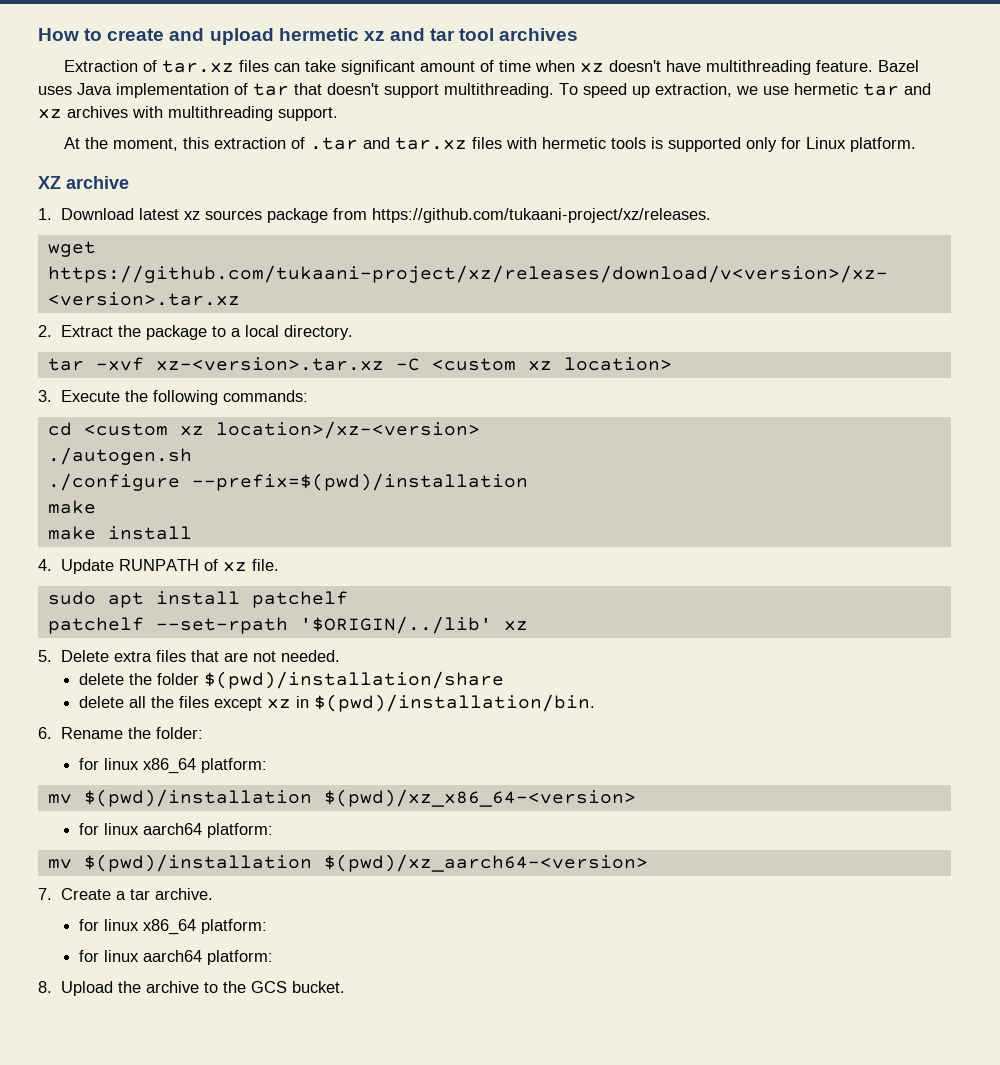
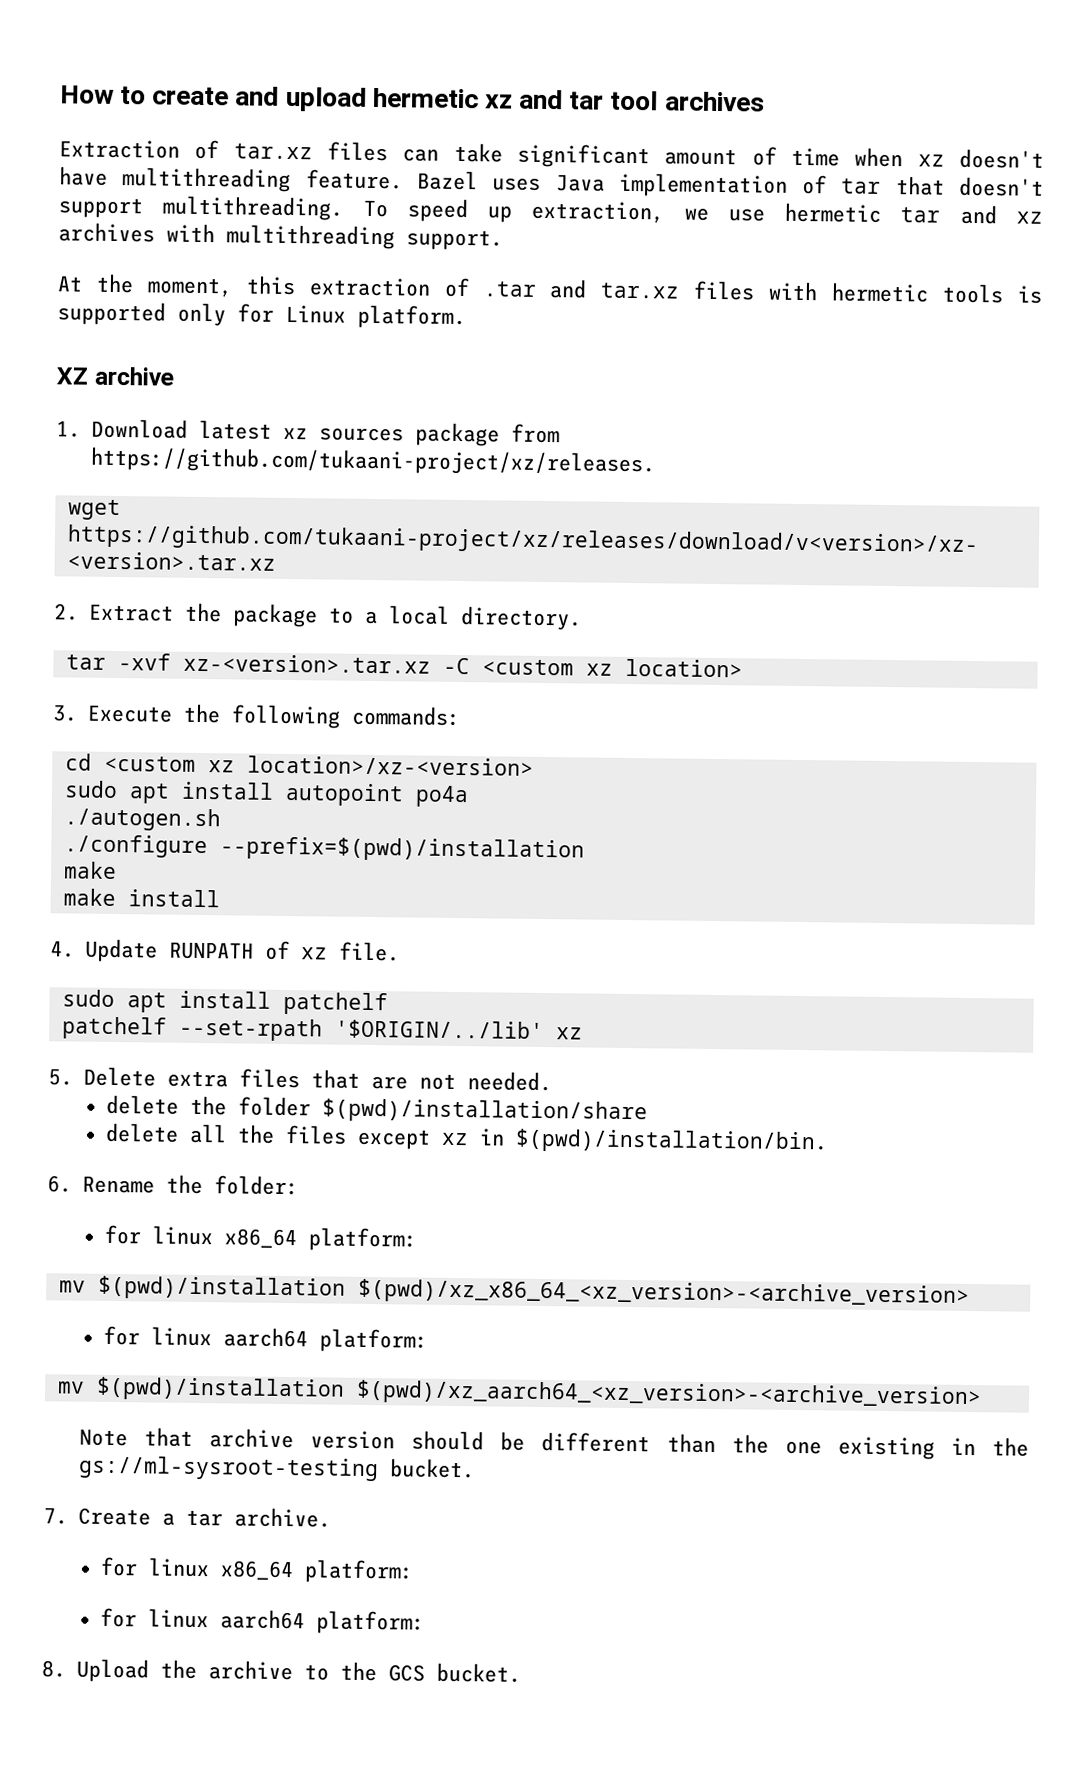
+ sudo apt install autopoint po4a
- mv $(pwd)/installation $(pwd)/xz_x86_64-<version>
+ mv $(pwd)/installation $(pwd)/xz_x86_64_<xz_version>-<archive_version>
- mv $(pwd)/installation $(pwd)/xz_aarch64-<version>
+ mv $(pwd)/installation $(pwd)/xz_aarch64_<xz_version>-<archive_version>
+ Note that archive version should be different than the one existing in the gs://ml-sysroot-testing bucket.

